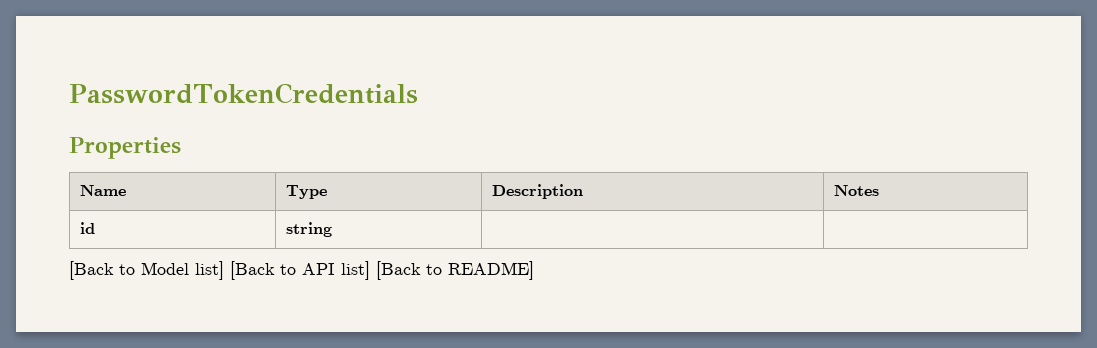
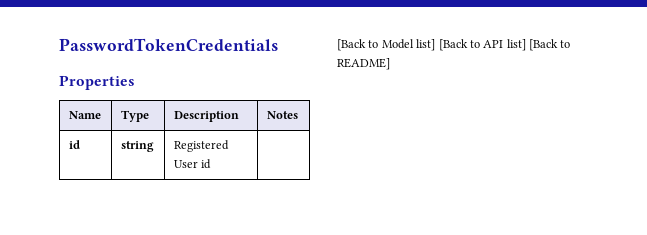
- id | string | |
+ id | string | Registered User id |

